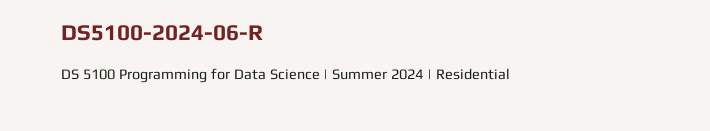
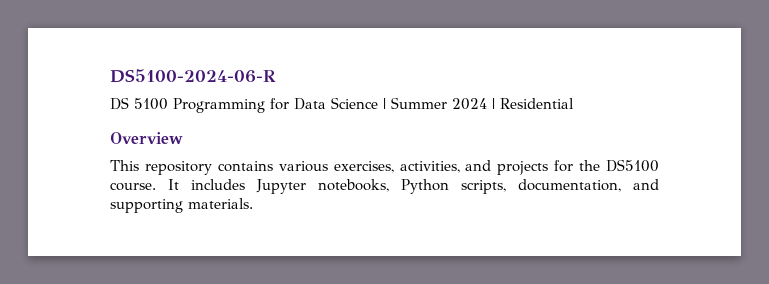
+ Overview
+ This repository contains various exercises, activities, and projects for the DS5100 course. It includes Jupyter notebooks, Python scripts, documentation, and supporting materials.

